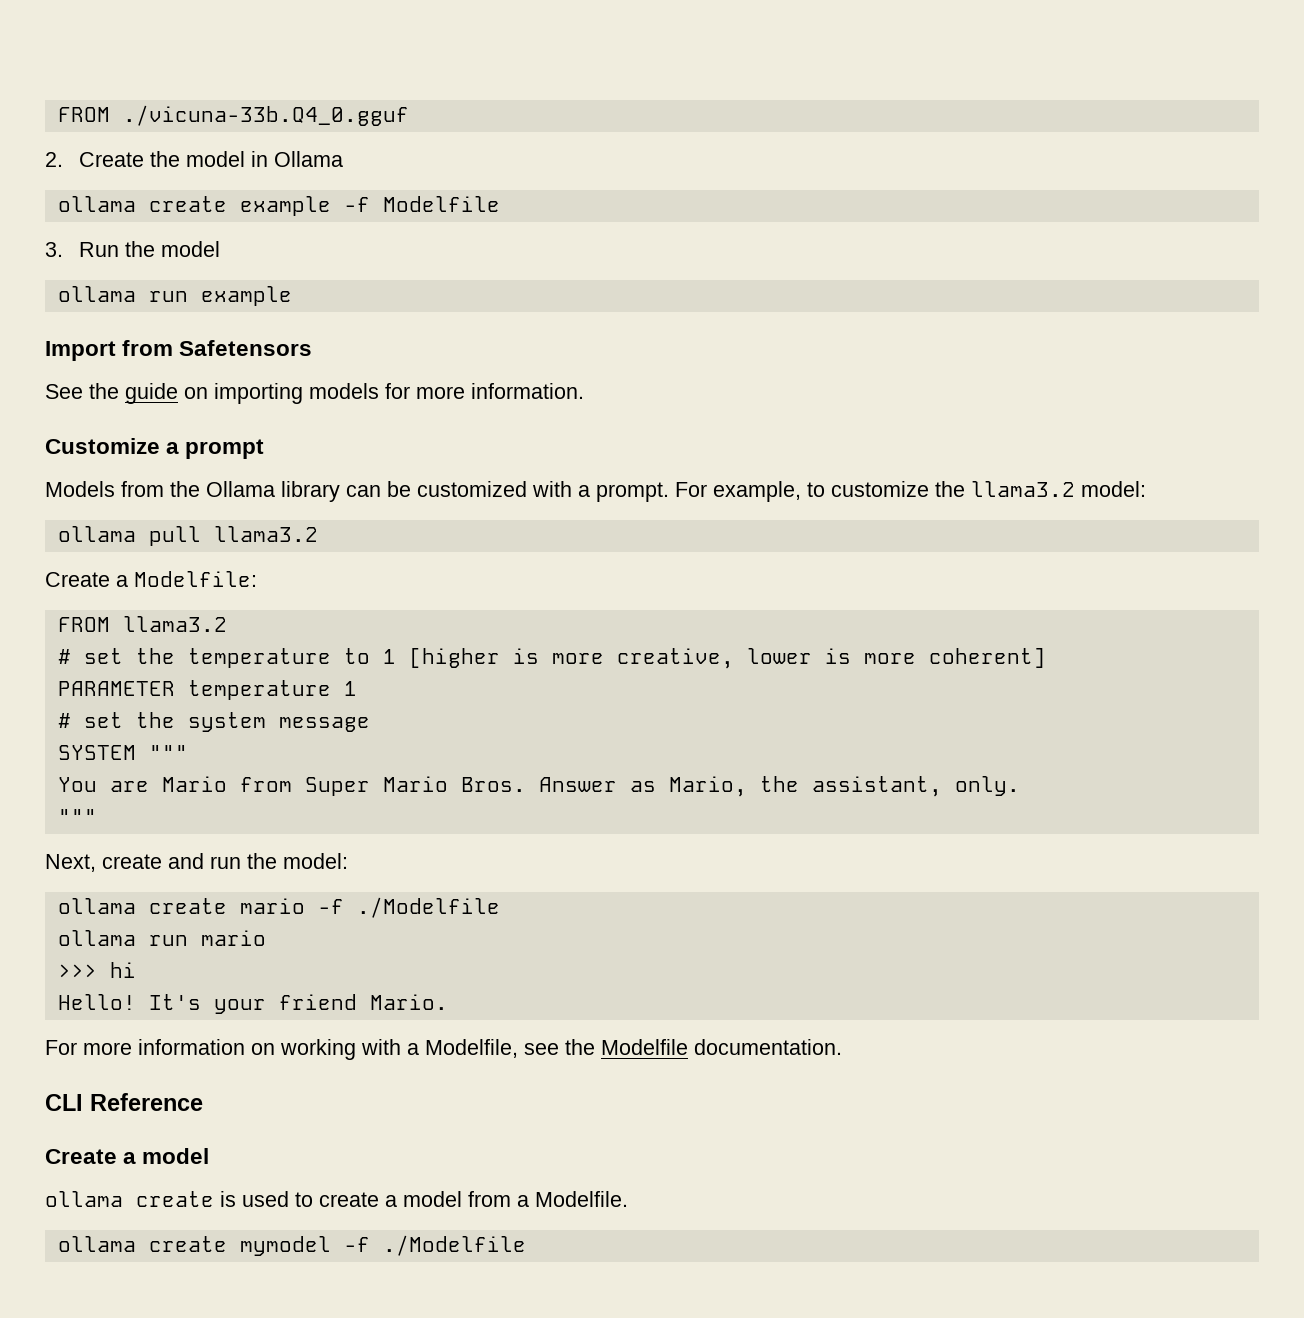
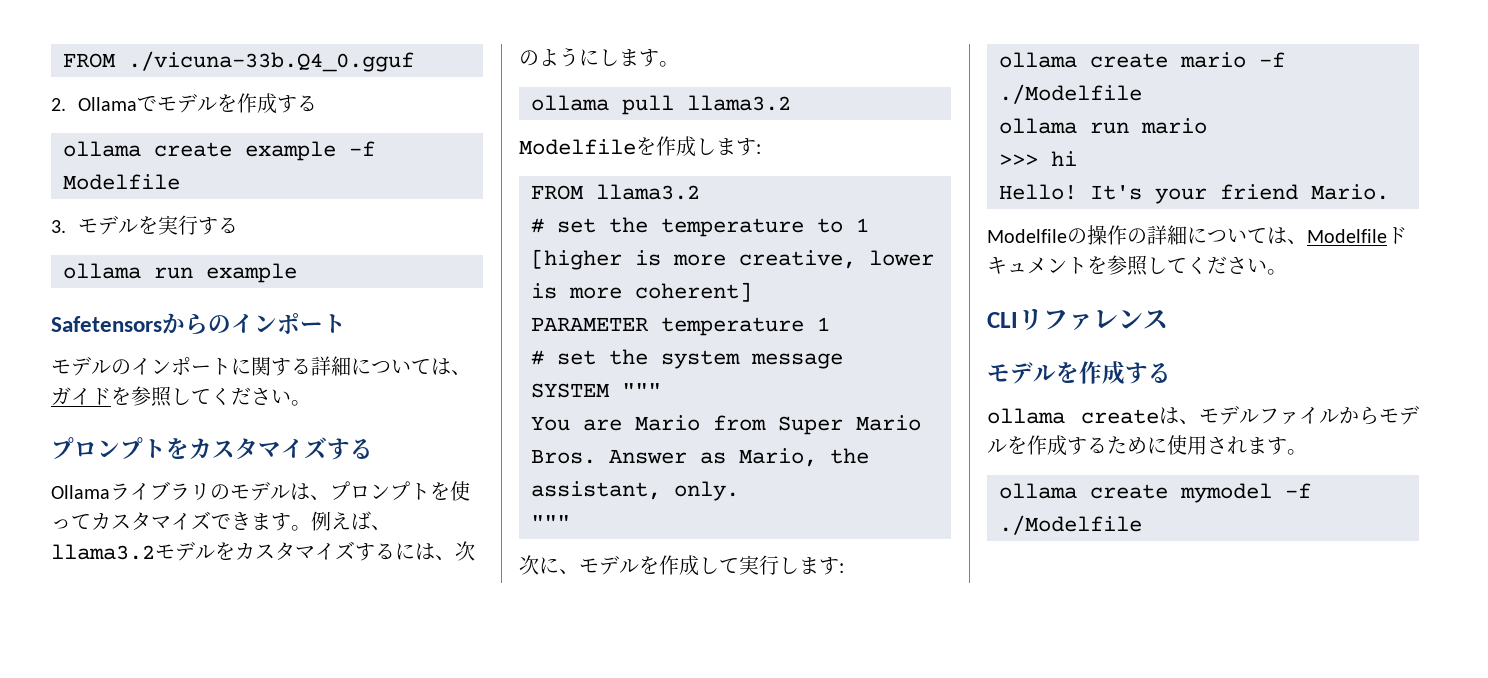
- 2. Create the model in Ollama
+ 2. Ollamaでモデルを作成する
- 3. Run the model
+ 3.モデルを実行する
- Import from Safetensors
- See the guide on importing models for more information.
- Customize a prompt
- Models from the Ollama library can be customized with a prompt. For example, to customize the llama3.2 model:
+ Safetensorsからのインポート
+ モデルのインポートに関する詳細については、ガイドを参照してください。
+ プロンプトをカスタマイズする
+ Ollamaライブラリのモデルは、プロンプトを使ってカスタマイズできます。例えば、llama3.2モデルをカスタマイズするには、次のようにします。
  ollama pull llama3.2
- Create a Modelfile:
+ Modelfileを作成します:
- Next, create and run the model:
+ 次に、モデルを作成して実行します:
- For more information on working with a Modelfile, see the Modelfile documentation.
- CLI Reference
- Create a model
- ollama create is used to create a model from a Modelfile.
+ Modelfileの操作の詳細については、Modelfileドキュメントを参照してください。
+ CLIリファレンス
+ モデルを作成する
+ ollama createは、モデルファイルからモデルを作成するために使用されます。

